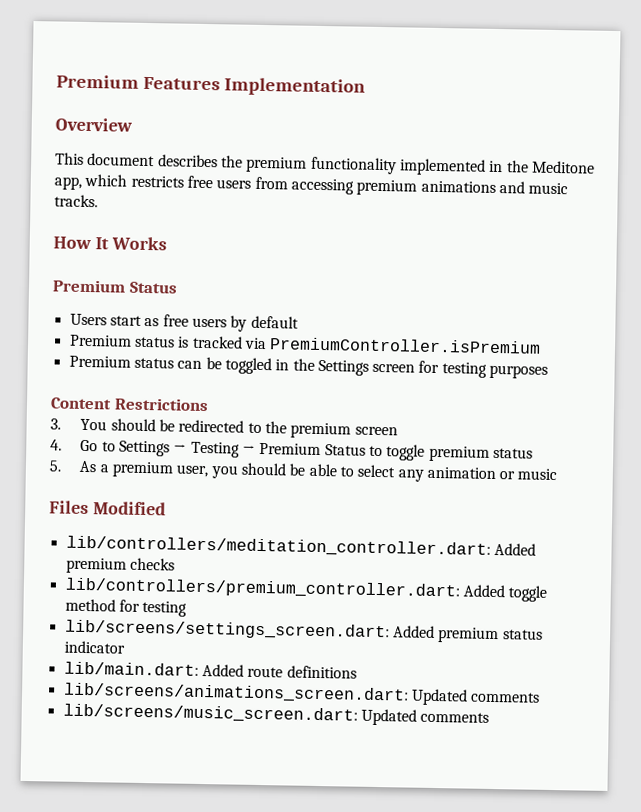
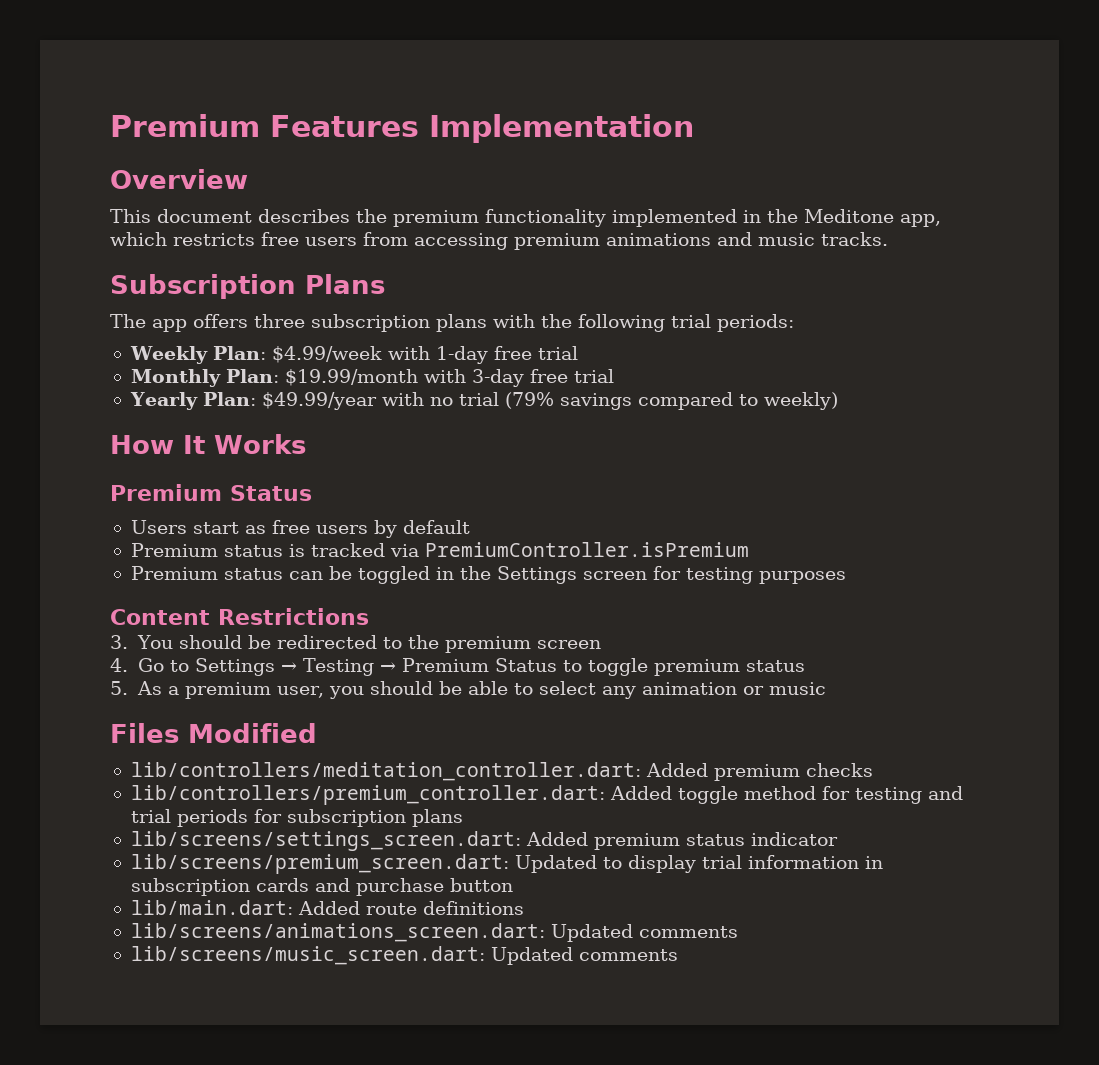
+ Subscription Plans
+ The app offers three subscription plans with the following trial periods:
+ Weekly Plan: $4.99/week with 1-day free trial
+ Monthly Plan: $19.99/month with 3-day free trial
+ Yearly Plan: $49.99/year with no trial (79% savings compared to weekly)
- lib/controllers/premium_controller.dart: Added toggle method for testing
+ lib/controllers/premium_controller.dart: Added toggle method for testing and trial periods for subscription plans
+ lib/screens/premium_screen.dart: Updated to display trial information in subscription cards and purchase button

